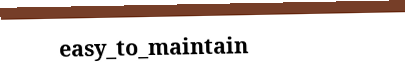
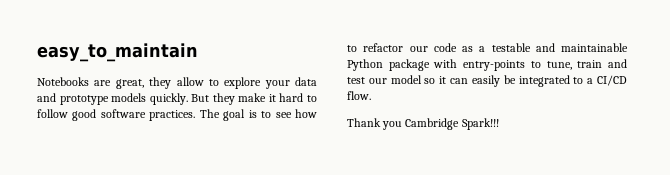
+ Notebooks are great, they allow to explore your data and prototype models quickly. But they make it hard to follow good software practices. The goal is to see how to refactor our code as a testable and maintainable Python package with entry-points to tune, train and test our model so it can easily be integrated to a CI/CD flow.
+ Thank you Cambridge Spark!!!

